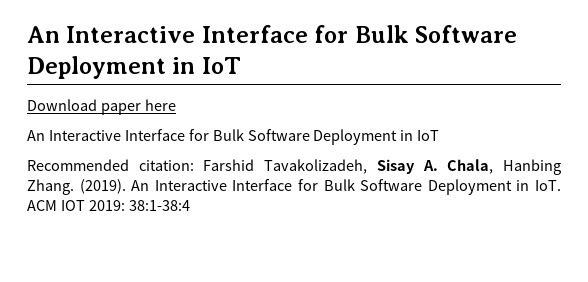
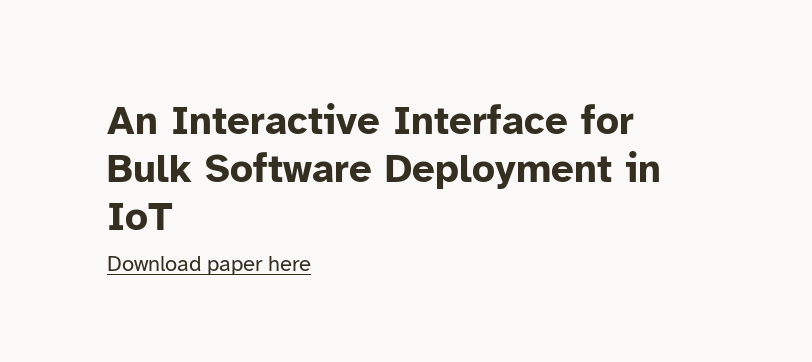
  Download paper here
- An Interactive Interface for Bulk Software Deployment in IoT
- Recommended citation: Farshid Tavakolizadeh, Sisay A. Chala, Hanbing Zhang. (2019). An Interactive Interface for Bulk Software Deployment in IoT. ACM IOT 2019: 38:1-38:4

